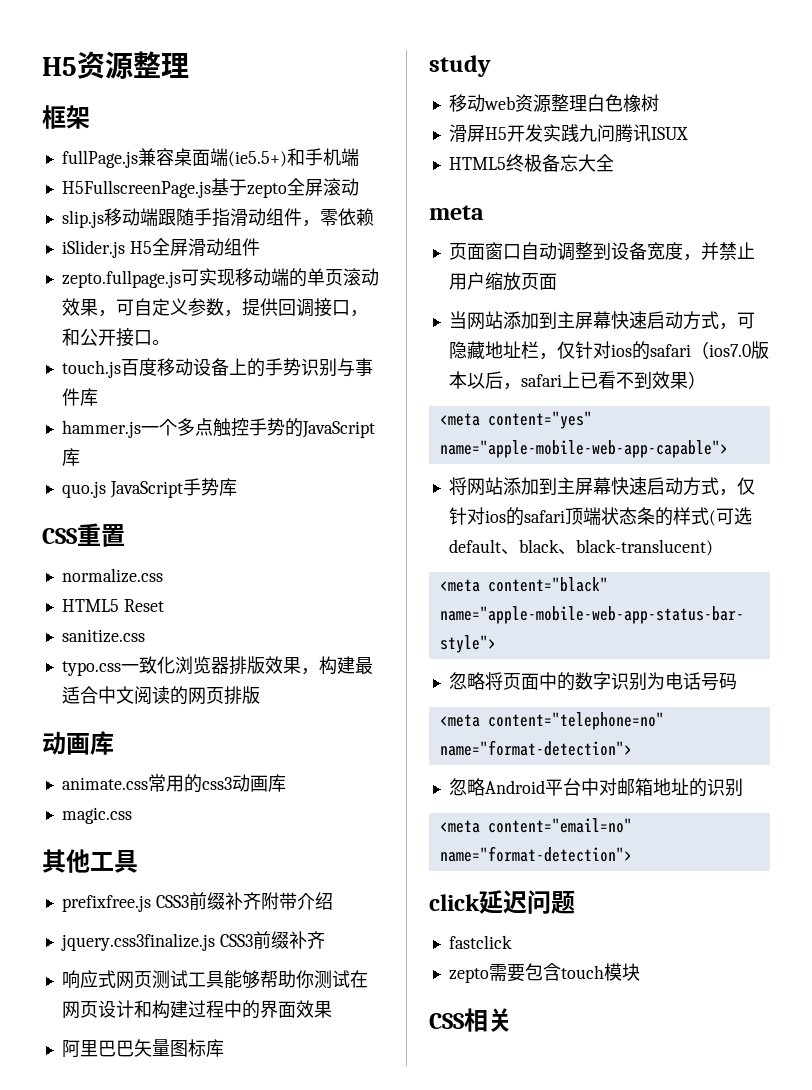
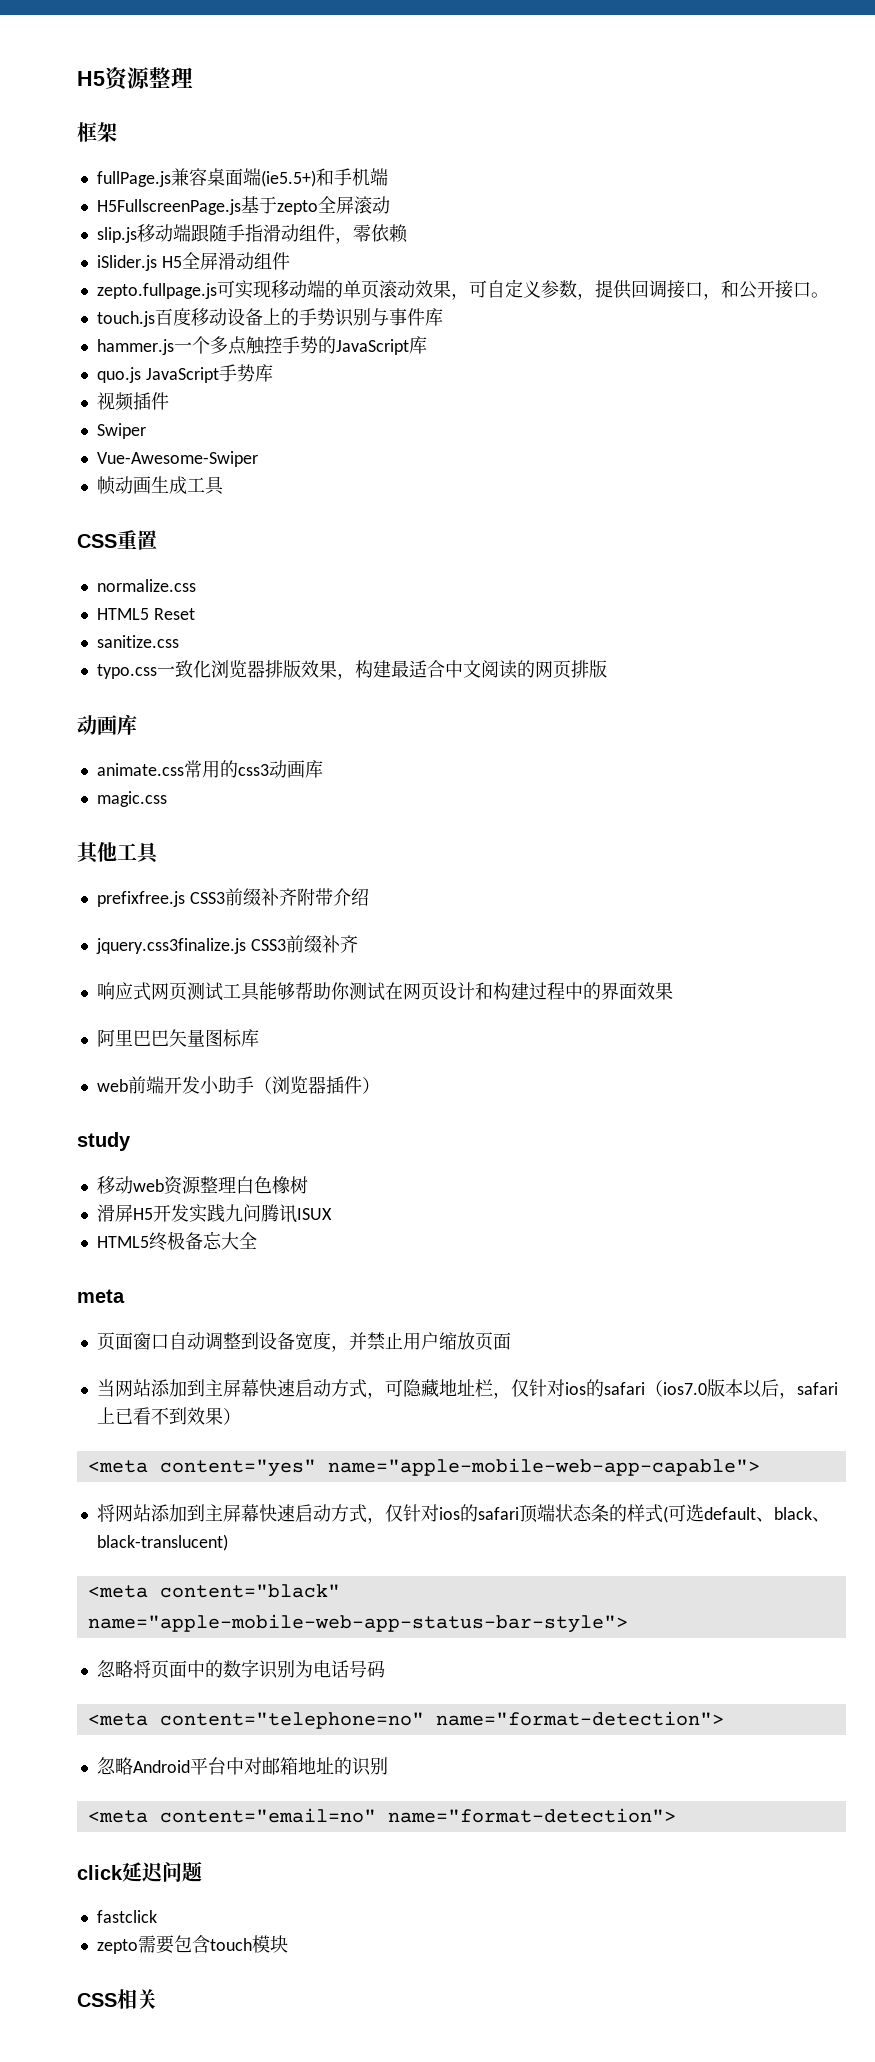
+ 视频插件
+ Swiper
+ Vue-Awesome-Swiper
+ 帧动画生成工具
+ web前端开发小助手（浏览器插件）

